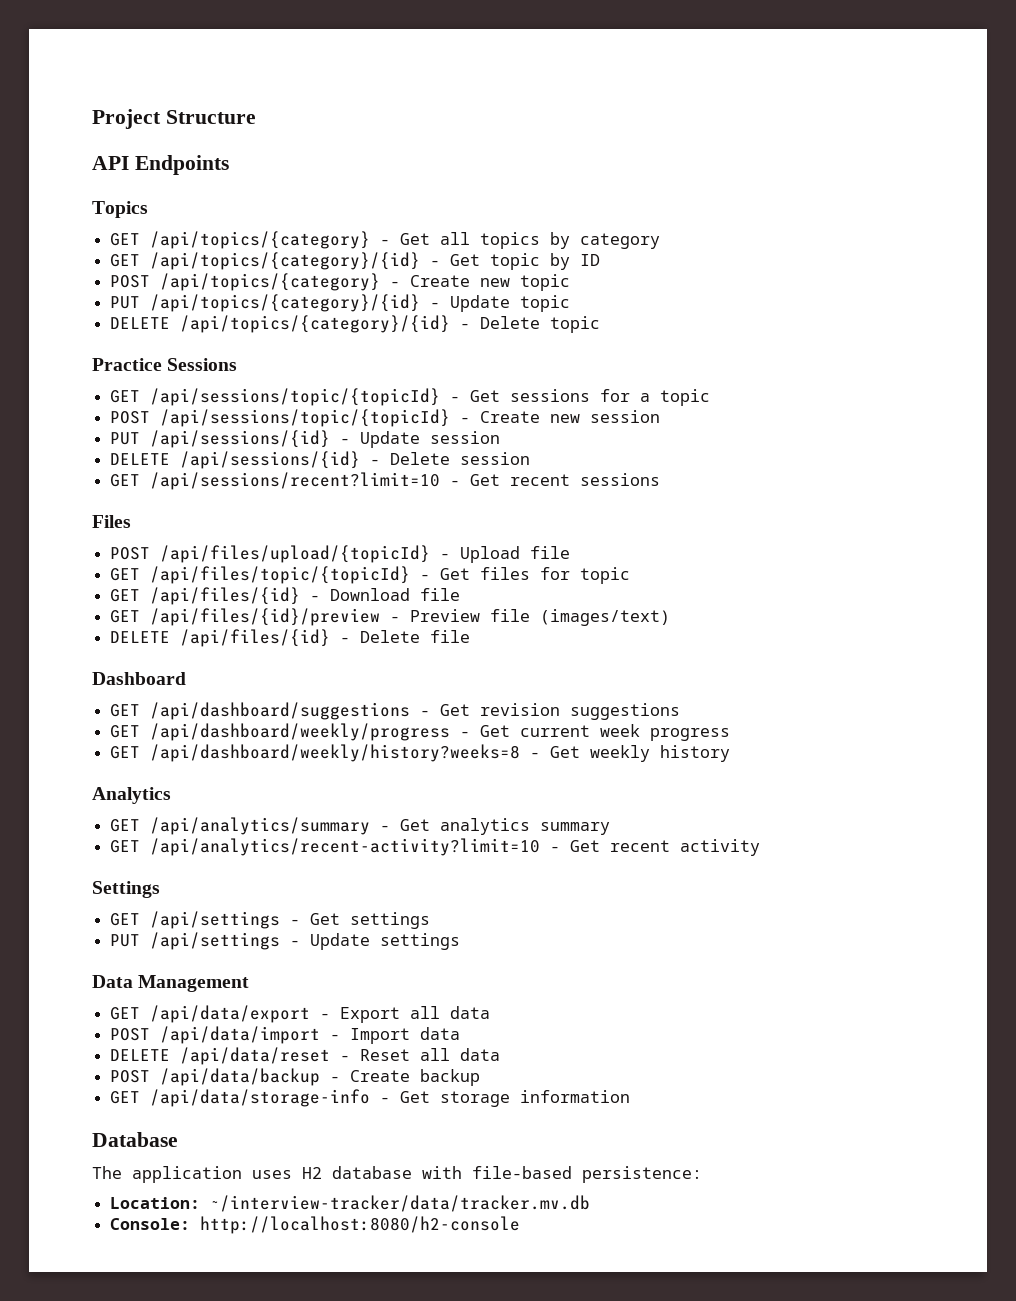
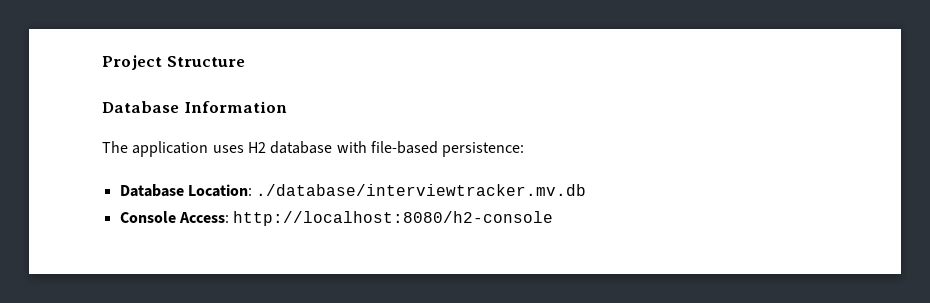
- API Endpoints
- Topics
- GET /api/topics/{category} - Get all topics by category
- GET /api/topics/{category}/{id} - Get topic by ID
- POST /api/topics/{category} - Create new topic
- PUT /api/topics/{category}/{id} - Update topic
- DELETE /api/topics/{category}/{id} - Delete topic
- Practice Sessions
- GET /api/sessions/topic/{topicId} - Get sessions for a topic
- POST /api/sessions/topic/{topicId} - Create new session
- PUT /api/sessions/{id} - Update session
- DELETE /api/sessions/{id} - Delete session
- GET /api/sessions/recent?limit=10 - Get recent sessions
- Files
- POST /api/files/upload/{topicId} - Upload file
- GET /api/files/topic/{topicId} - Get files for topic
- GET /api/files/{id} - Download file
- GET /api/files/{id}/preview - Preview file (images/text)
- DELETE /api/files/{id} - Delete file
- Dashboard
- GET /api/dashboard/suggestions - Get revision suggestions
- GET /api/dashboard/weekly/progress - Get current week progress
- GET /api/dashboard/weekly/history?weeks=8 - Get weekly history
- Analytics
- GET /api/analytics/summary - Get analytics summary
- GET /api/analytics/recent-activity?limit=10 - Get recent activity
- Settings
- GET /api/settings - Get settings
- PUT /api/settings - Update settings
- Data Management
- GET /api/data/export - Export all data
- POST /api/data/import - Import data
- DELETE /api/data/reset - Reset all data
- POST /api/data/backup - Create backup
- GET /api/data/storage-info - Get storage information
- Database
+ Database Information
- Location: ~/interview-tracker/data/tracker.mv.db
- Console: http://localhost:8080/h2-console
+ Database Location: ./database/interviewtracker.mv.db
+ Console Access: http://localhost:8080/h2-console

